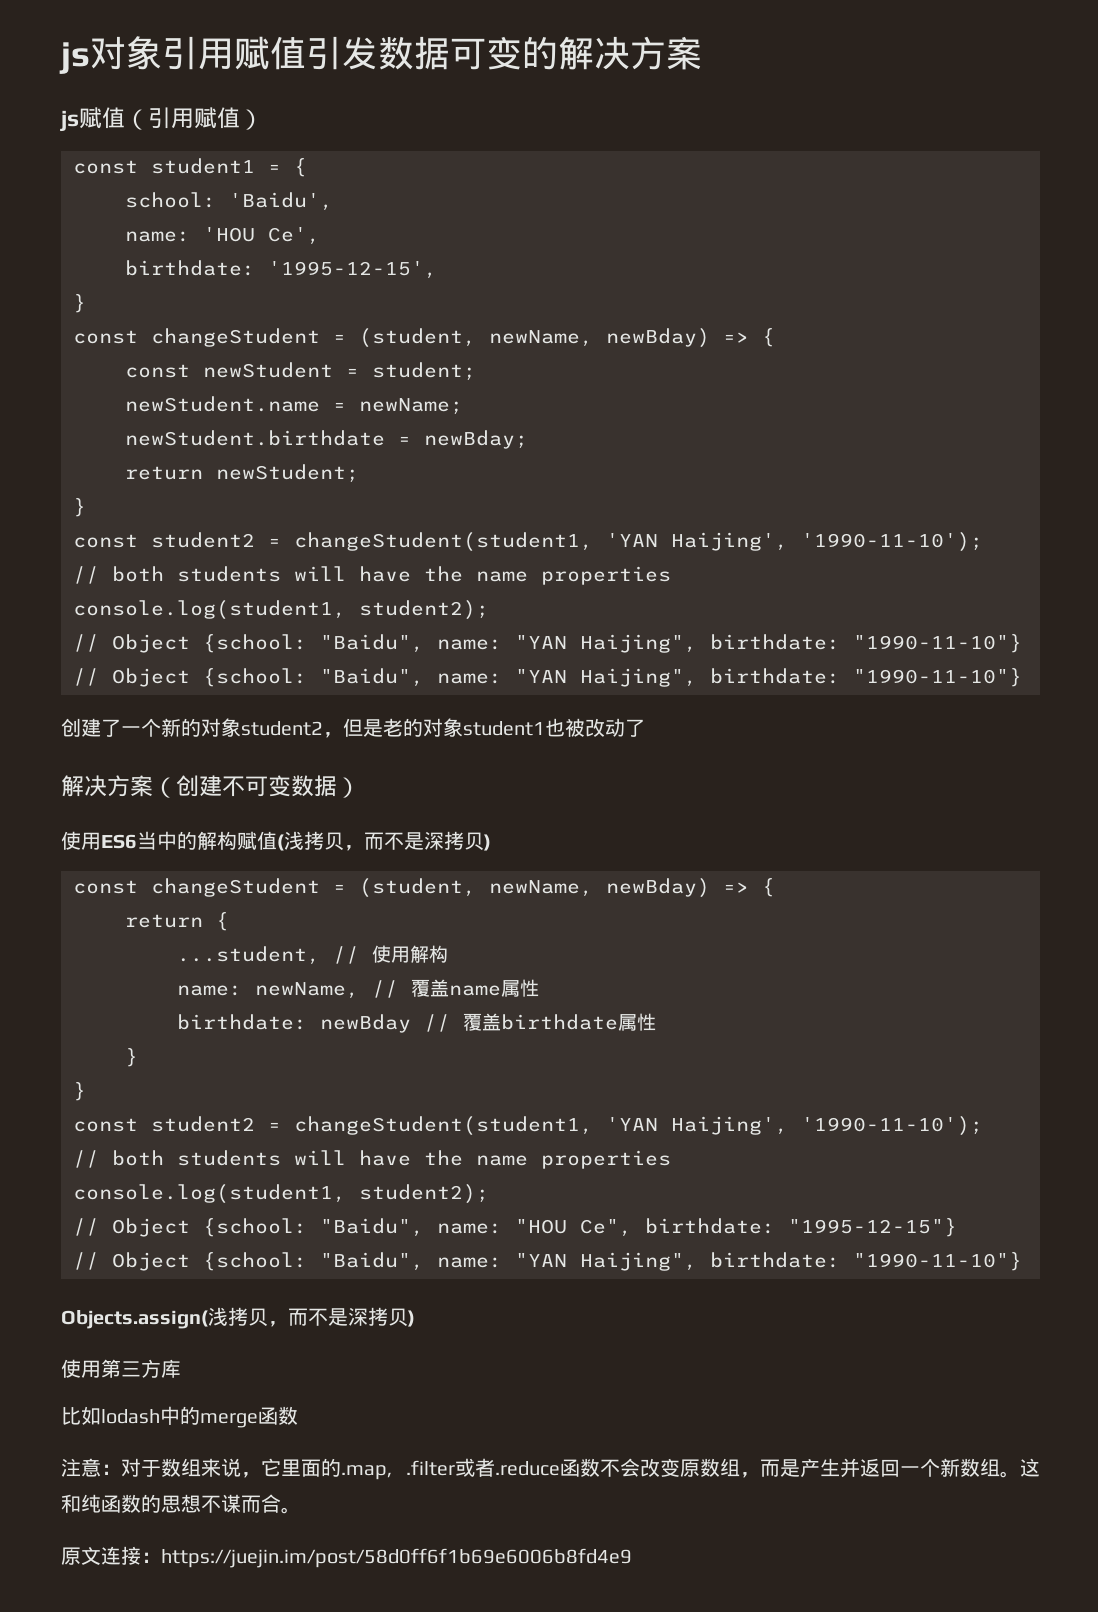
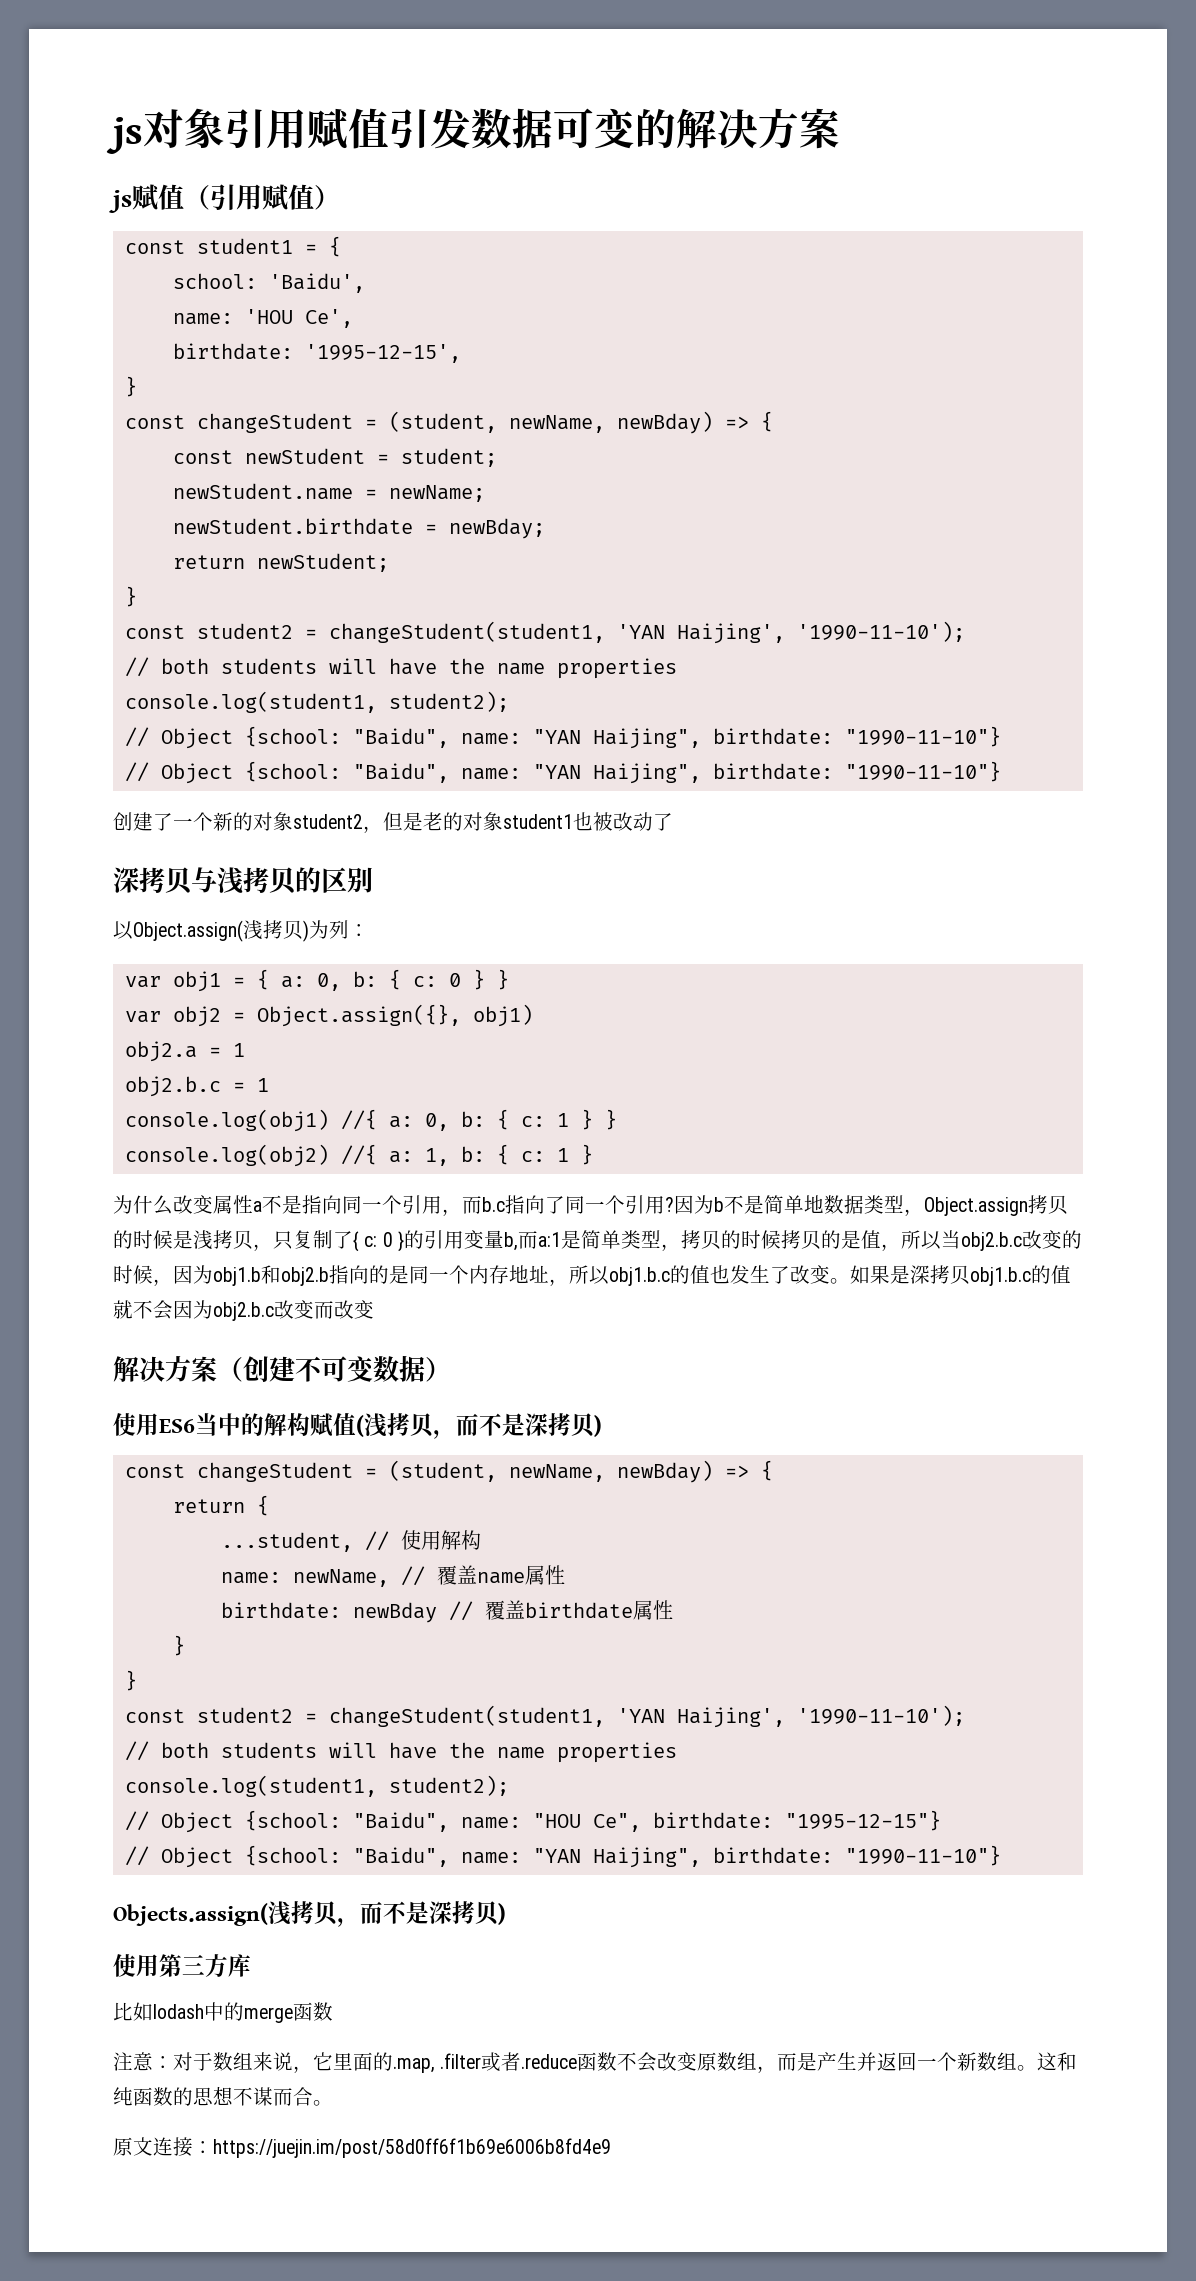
+ 深拷贝与浅拷贝的区别
+ 以Object.assign(浅拷贝)为列：
+ var obj1 = { a: 0, b: { c: 0 } }
+ var obj2 = Object.assign({}, obj1)
+ obj2.a = 1
+ obj2.b.c = 1
+ console.log(obj1) //{ a: 0, b: { c: 1 } }
+ console.log(obj2) //{ a: 1, b: { c: 1 }
+ 为什么改变属性a不是指向同一个引用，而b.c指向了同一个引用?因为b不是简单地数据类型，Object.assign拷贝的时候是浅拷贝，只复制了{ c: 0 }的引用变量b,而a:1是简单类型，拷贝的时候拷贝的是值，所以当obj2.b.c改变的时候，因为obj1.b和obj2.b指向的是同一个内存地址，所以obj1.b.c的值也发生了改变。如果是深拷贝obj1.b.c的值就不会因为obj2.b.c改变而改变

